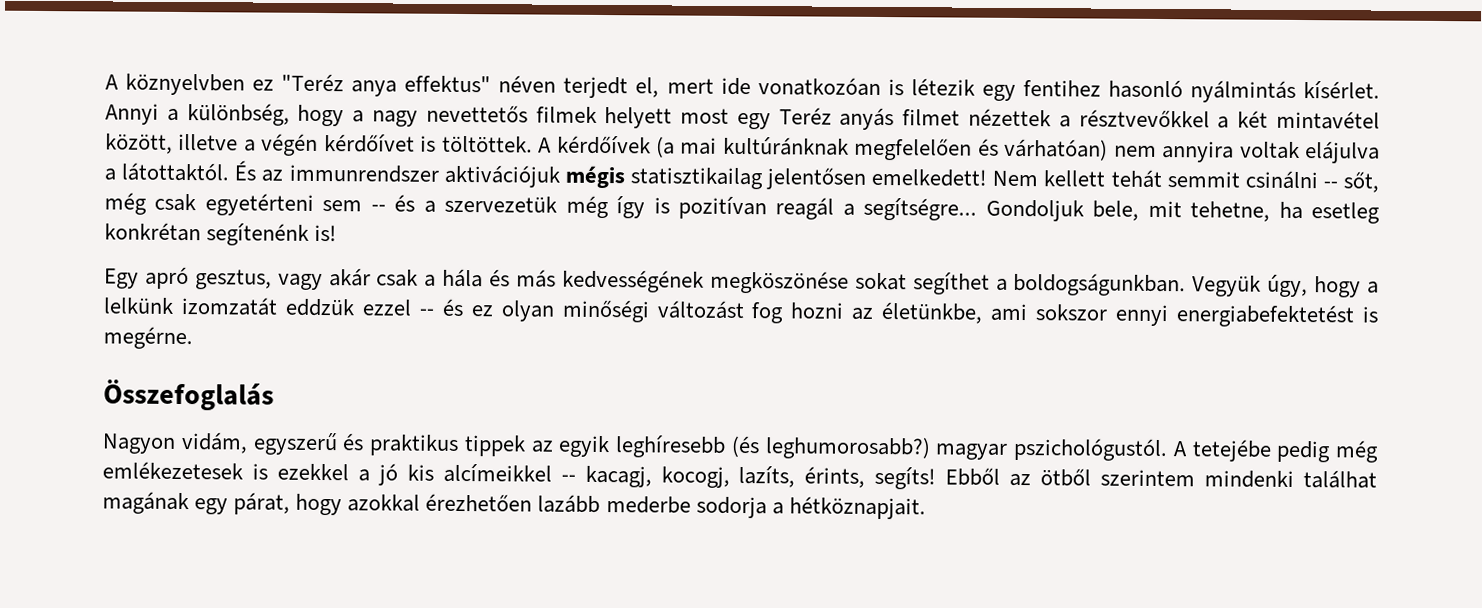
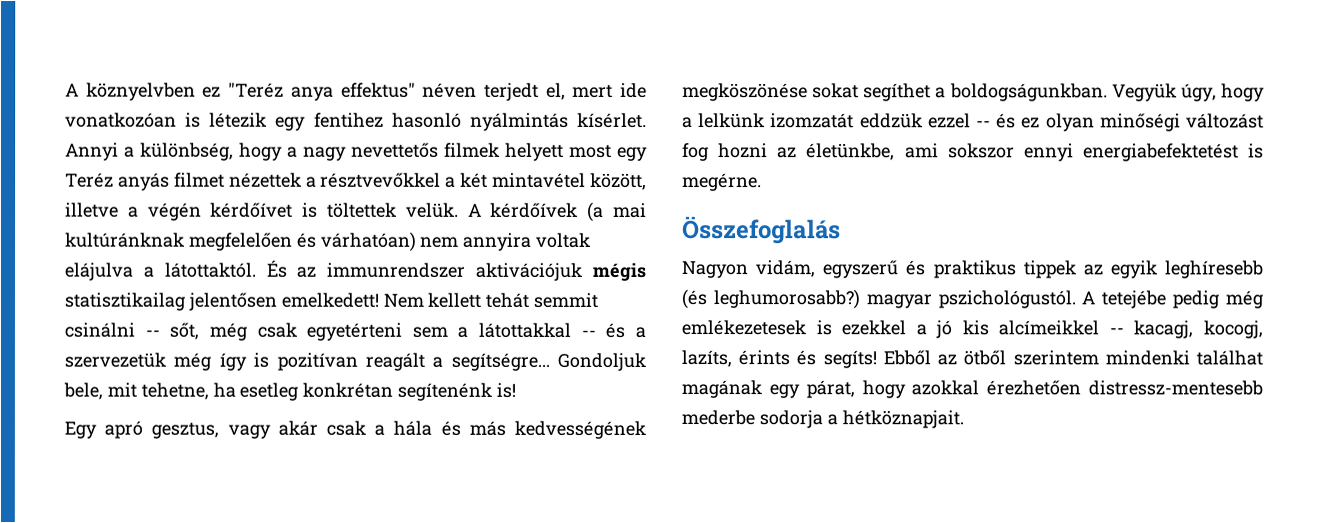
- Annyi a különbség, hogy a nagy nevettetős filmek helyett most egy Teréz anyás filmet nézettek a résztvevőkkel a két mintavétel között, illetve a végén kérdőívet is töltöttek.
+ Annyi a különbség, hogy a nagy nevettetős filmek helyett most egy Teréz anyás filmet nézettek a résztvevőkkel a két mintavétel között, illetve a végén kérdőívet is töltettek velük.
- Nem kellett tehát semmit csinálni -- sőt, még csak egyetérteni sem -- és a szervezetük még így is pozitívan reagál a segítségre...
+ Nem kellett tehát semmit csinálni -- sőt, még csak egyetérteni sem a látottakkal -- és a szervezetük még így is pozitívan reagált a segítségre...
- A tetejébe pedig még emlékezetesek is ezekkel a jó kis alcímeikkel -- kacagj, kocogj, lazíts, érints, segíts!
+ A tetejébe pedig még emlékezetesek is ezekkel a jó kis alcímeikkel -- kacagj, kocogj, lazíts, érints és segíts!
- Ebből az ötből szerintem mindenki találhat magának egy párat, hogy azokkal érezhetően lazább mederbe sodorja a hétköznapjait.
+ Ebből az ötből szerintem mindenki találhat magának egy párat, hogy azokkal érezhetően distressz-mentesebb mederbe sodorja a hétköznapjait.

